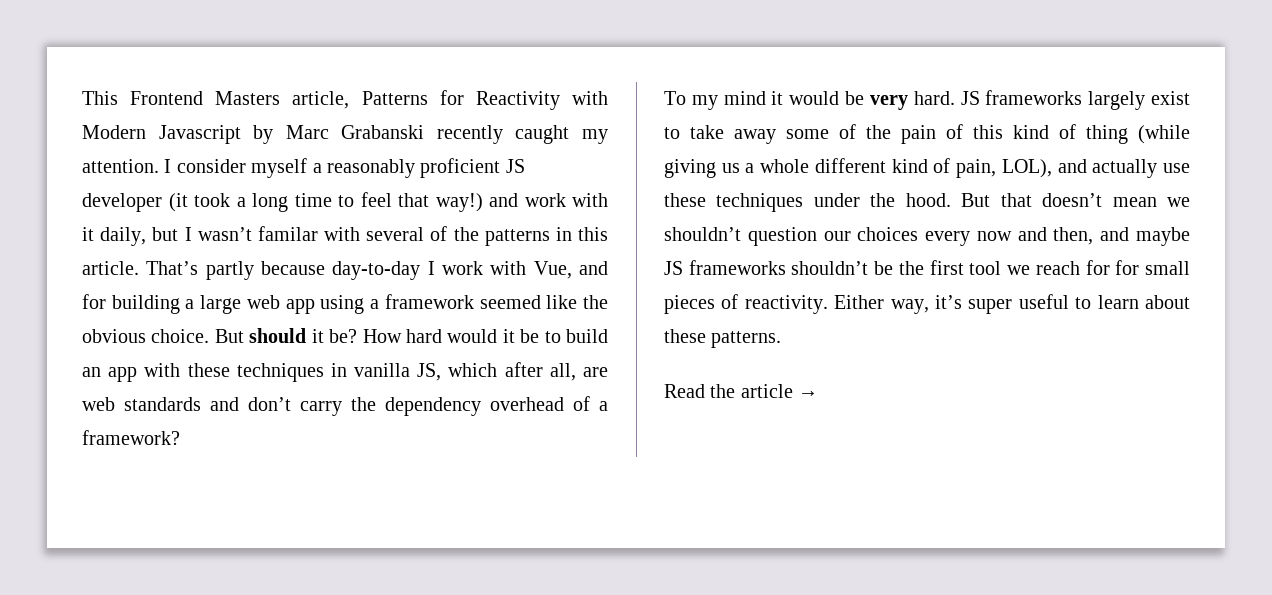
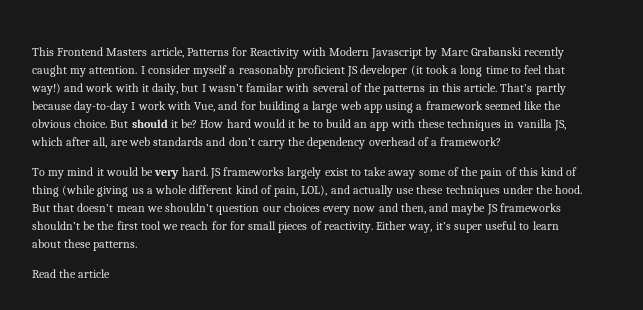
- Read the article →
+ Read the article

